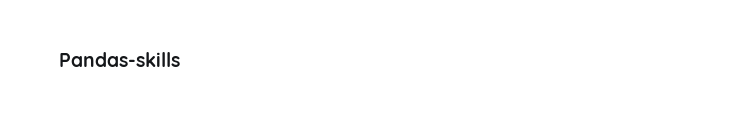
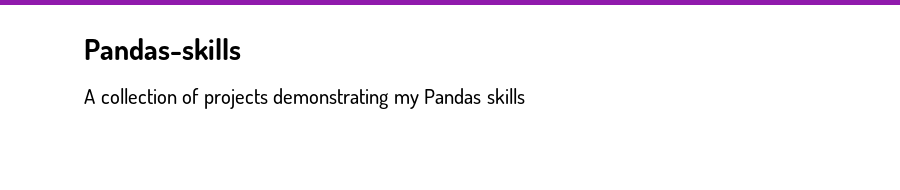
+ A collection of projects demonstrating my Pandas skills

